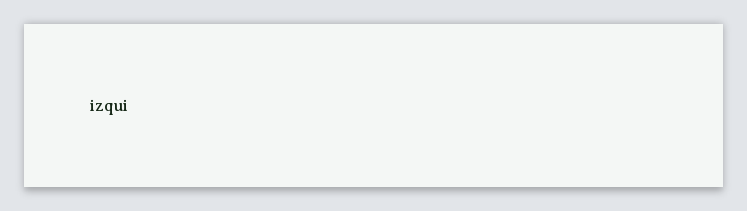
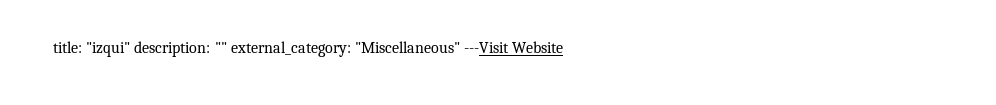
- izqui
+ title: "izqui" description: "" external_category: "Miscellaneous" ---Visit Website

